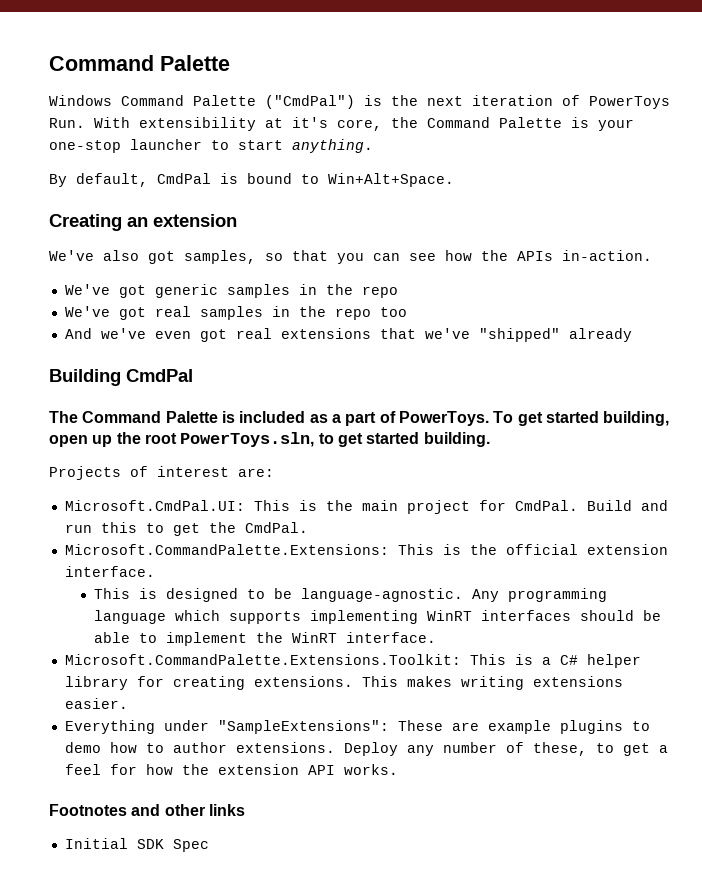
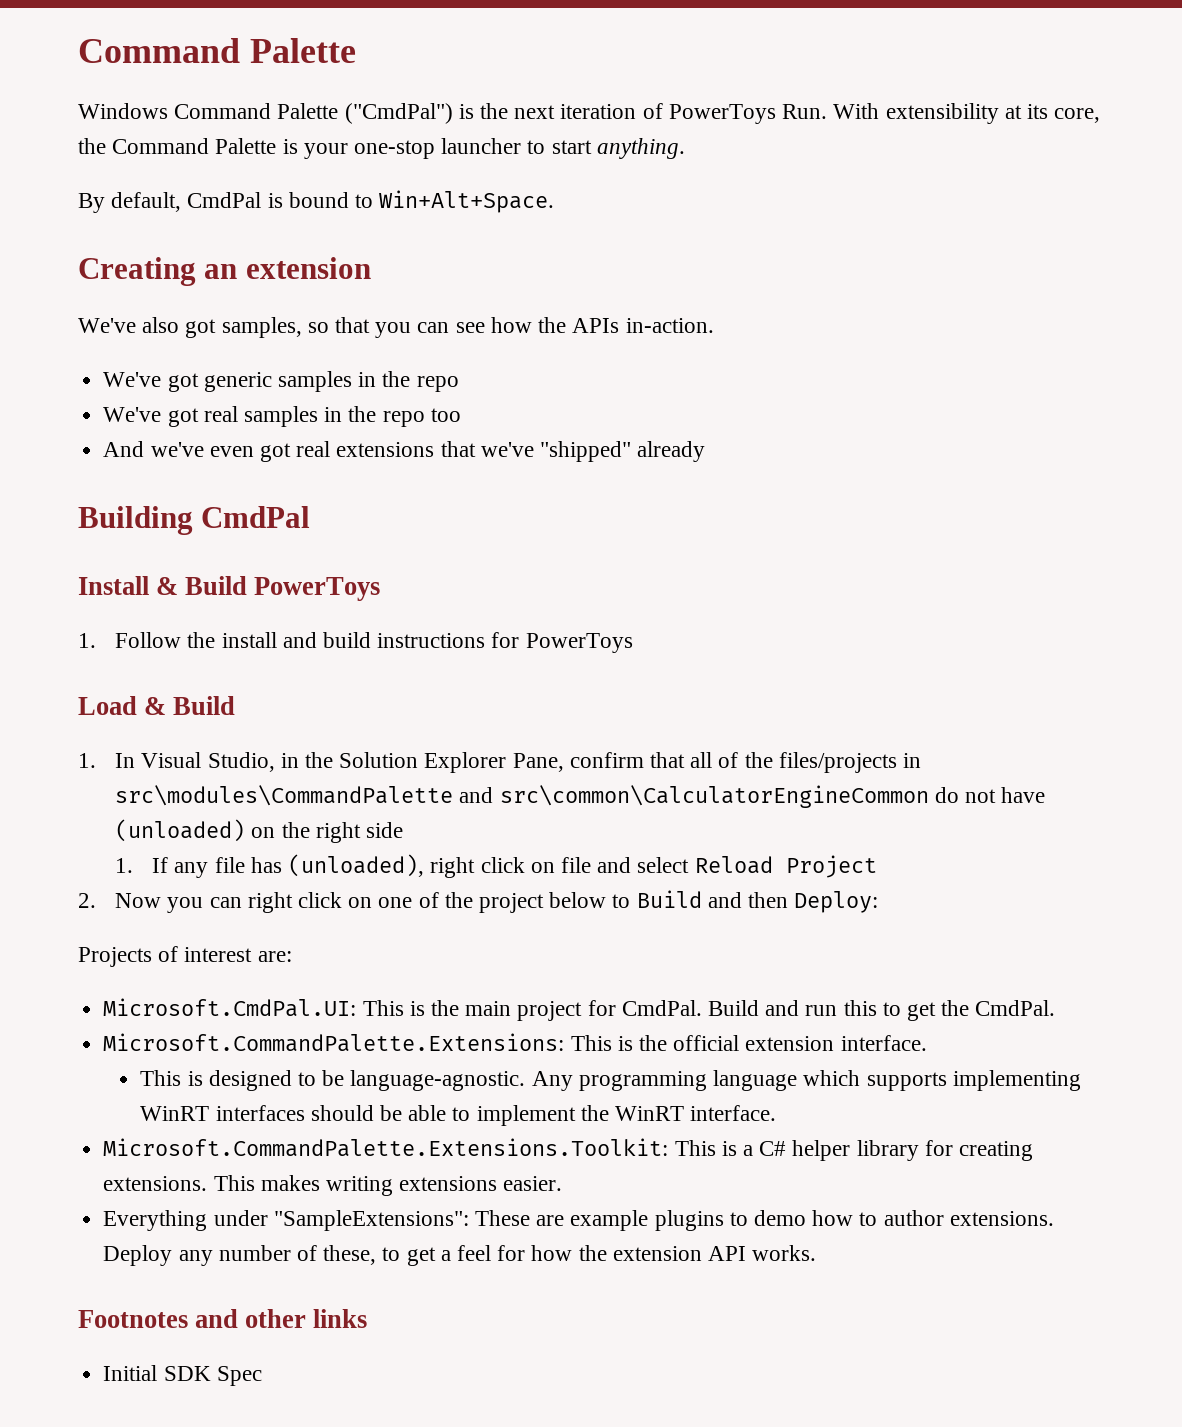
- Windows Command Palette ("CmdPal") is the next iteration of PowerToys Run. With extensibility at it's core, the Command Palette is your one-stop launcher to start anything.
+ Windows Command Palette ("CmdPal") is the next iteration of PowerToys Run. With extensibility at its core, the Command Palette is your one-stop launcher to start anything.
- The Command Palette is included as a part of PowerToys. To get started building, open up the root PowerToys.sln, to get started building.
+ Install & Build PowerToys
+ 1. Follow the install and build instructions for PowerToys
+ Load & Build
+ 1. In Visual Studio, in the Solution Explorer Pane, confirm that all of the files/projects in src\modules\CommandPalette and src\common\CalculatorEngineCommon do not have (unloaded) on the right side
+ 1. If any file has (unloaded), right click on file and select Reload Project
+ 2. Now you can right click on one of the project below to Build and then Deploy:

